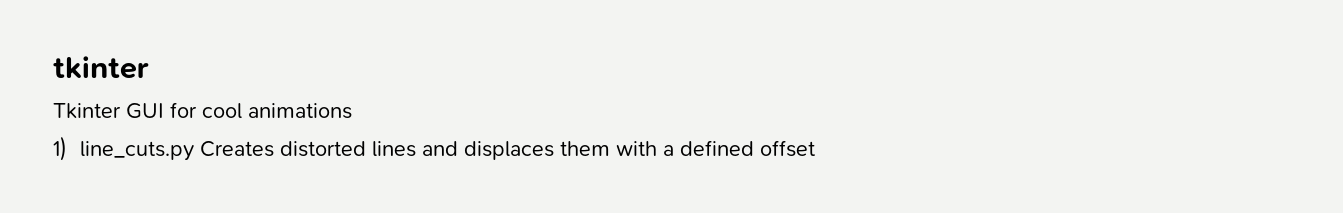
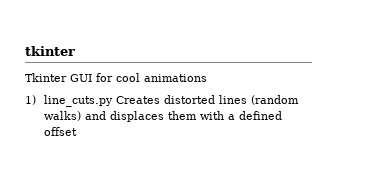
- 1) line_cuts.py Creates distorted lines and displaces them with a defined offset
+ 1) line_cuts.py Creates distorted lines (random walks) and displaces them with a defined offset

